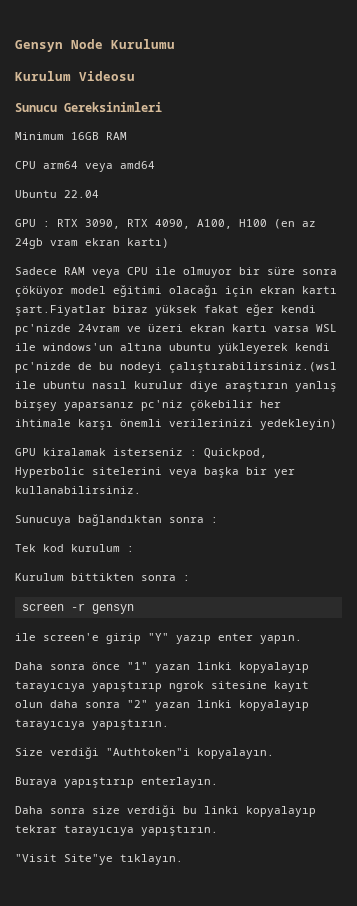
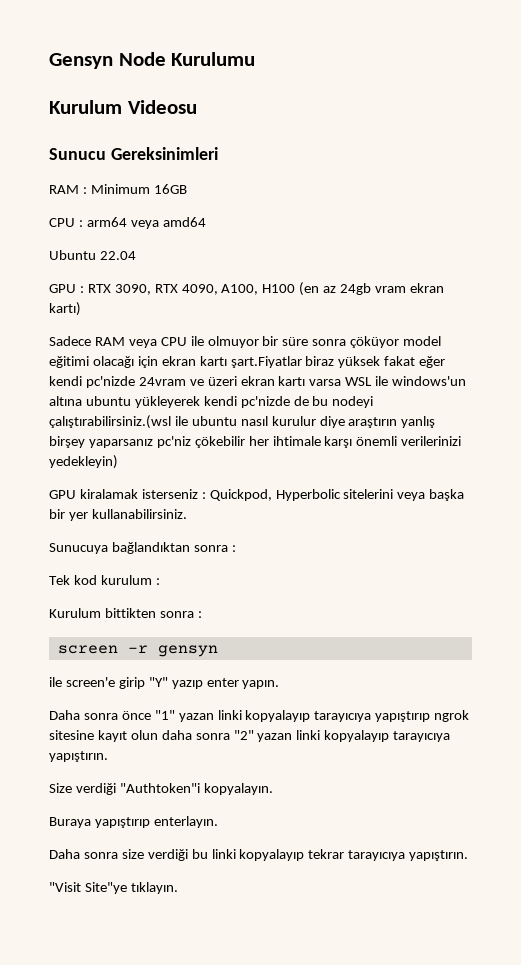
- Minimum 16GB RAM
- CPU arm64 veya amd64
+ RAM : Minimum 16GB
+ CPU : arm64 veya amd64

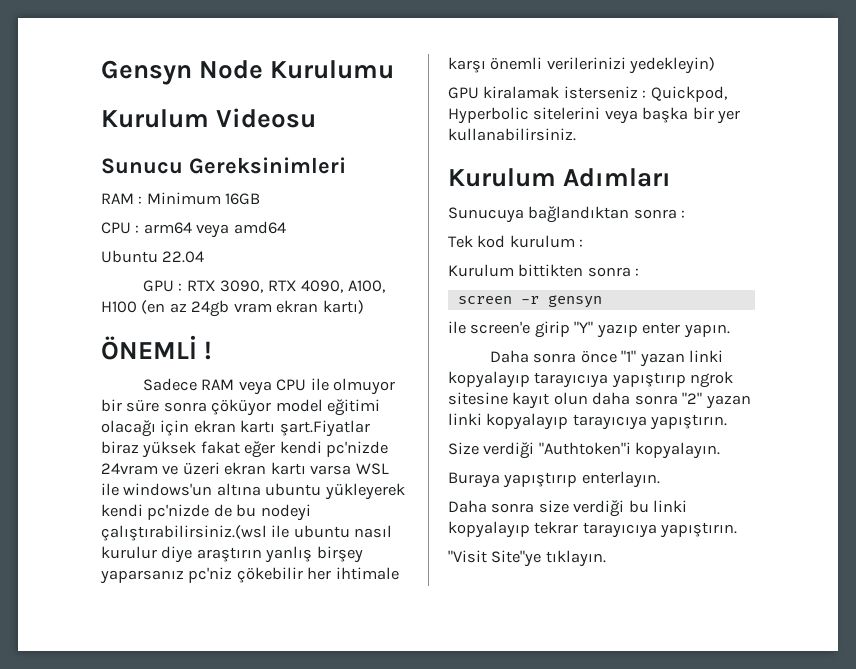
+ ÖNEMLİ !
+ Kurulum Adımları

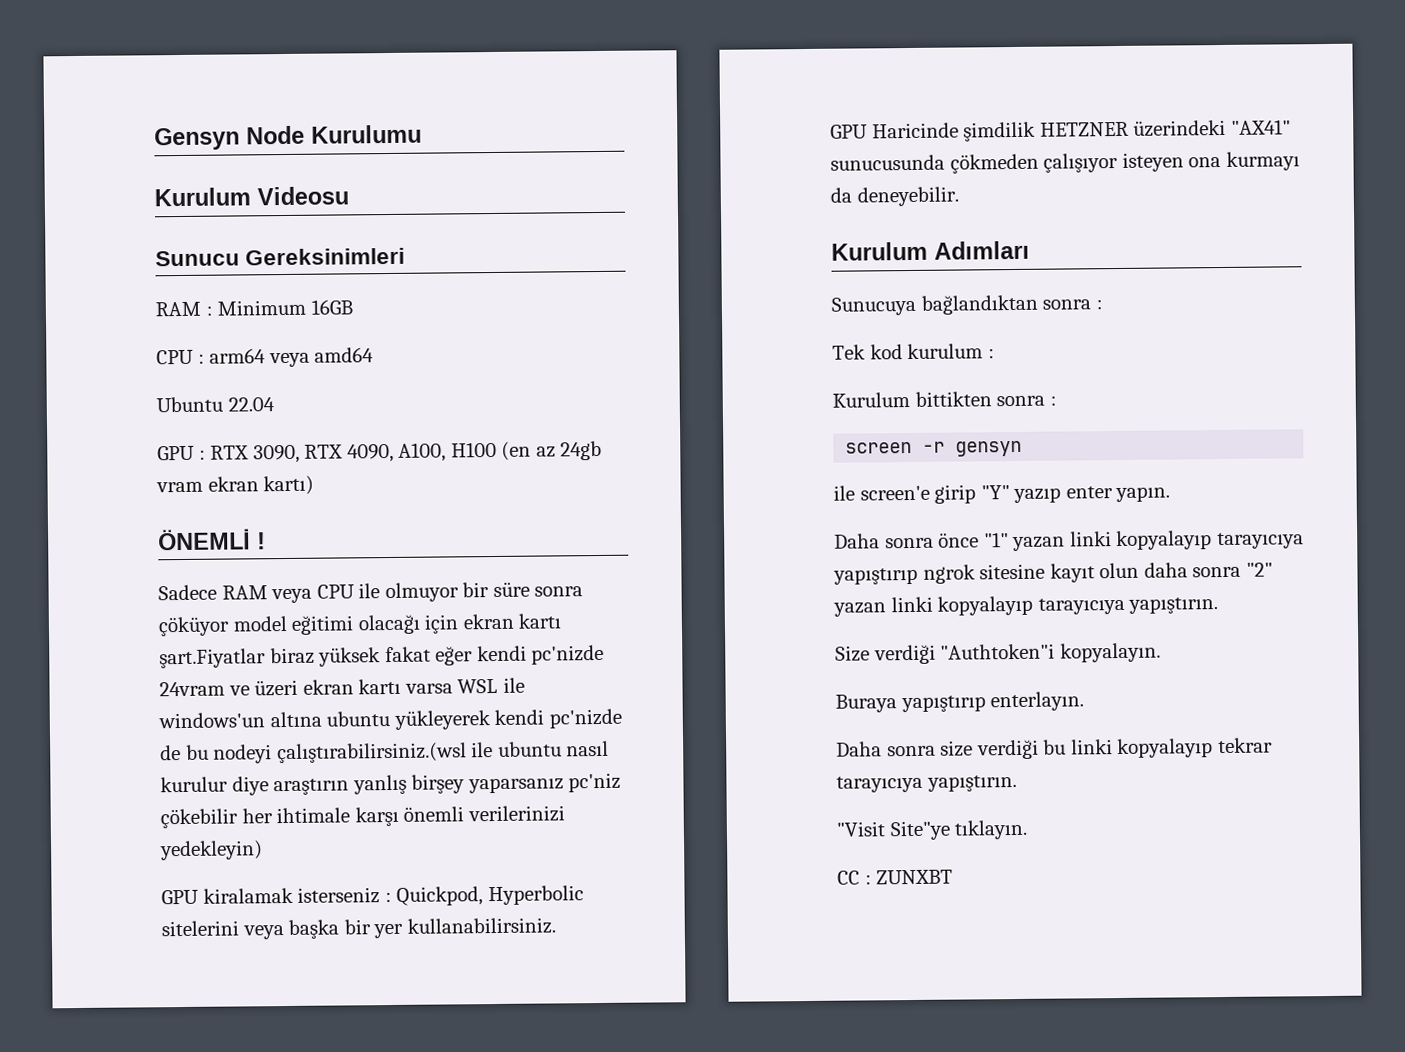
+ GPU Haricinde şimdilik HETZNER üzerindeki "AX41" sunucusunda çökmeden çalışıyor isteyen ona kurmayı da deneyebilir.
+ CC : ZUNXBT

